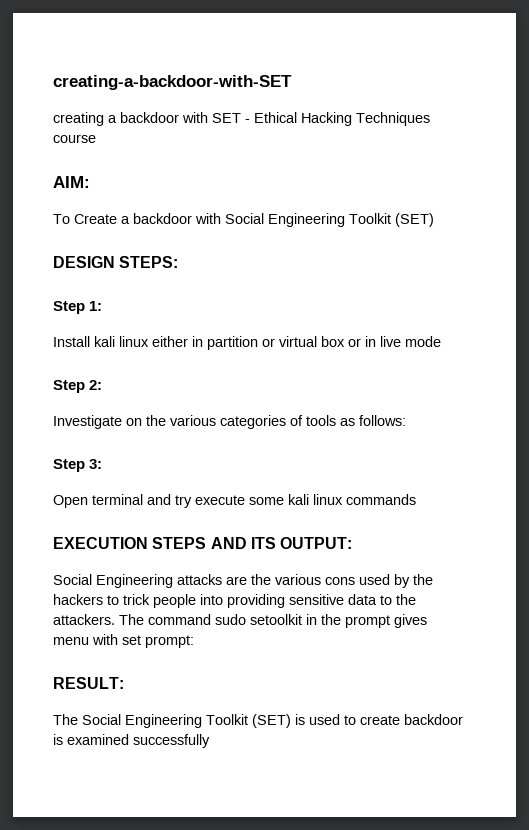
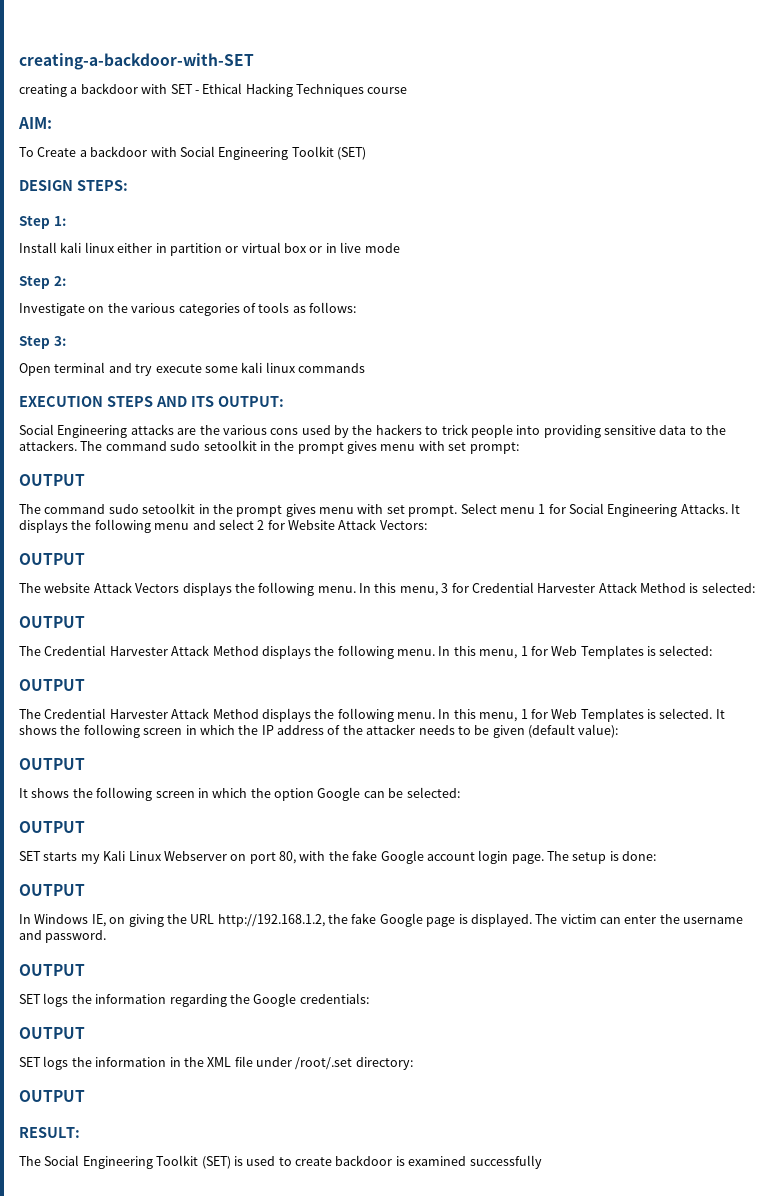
  The command sudo setoolkit in the prompt gives menu with set prompt:
+ OUTPUT
+ The command sudo setoolkit in the prompt gives menu with set prompt. Select menu 1 for Social Engineering Attacks. It displays the following menu and select 2 for Website Attack Vectors:
+ OUTPUT
+ The website Attack Vectors displays the following menu. In this menu, 3 for Credential Harvester Attack Method is selected:
+ OUTPUT
+ The Credential Harvester Attack Method displays the following menu. In this menu, 1 for Web Templates is selected:
+ OUTPUT
+ The Credential Harvester Attack Method displays the following menu. In this menu, 1 for Web Templates is selected. It shows the following screen in which the IP address of the attacker needs to be given (default value):
+ OUTPUT
+ It shows the following screen in which the option Google can be selected:
+ OUTPUT
+ SET starts my Kali Linux Webserver on port 80, with the fake Google account login page. The setup is done:
+ OUTPUT
+ In Windows IE, on giving the URL http://192.168.1.2, the fake Google page is displayed. The victim can enter the username and password.
+ OUTPUT
+ SET logs the information regarding the Google credentials:
+ OUTPUT
+ SET logs the information in the XML file under /root/.set directory:
+ OUTPUT

